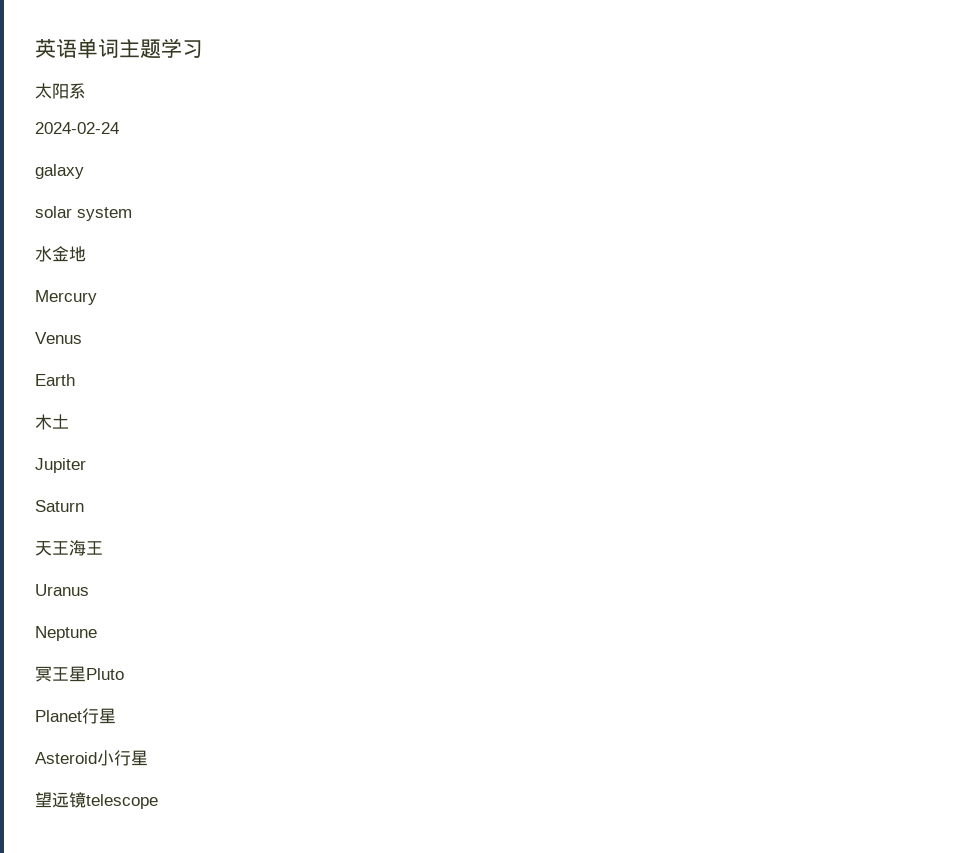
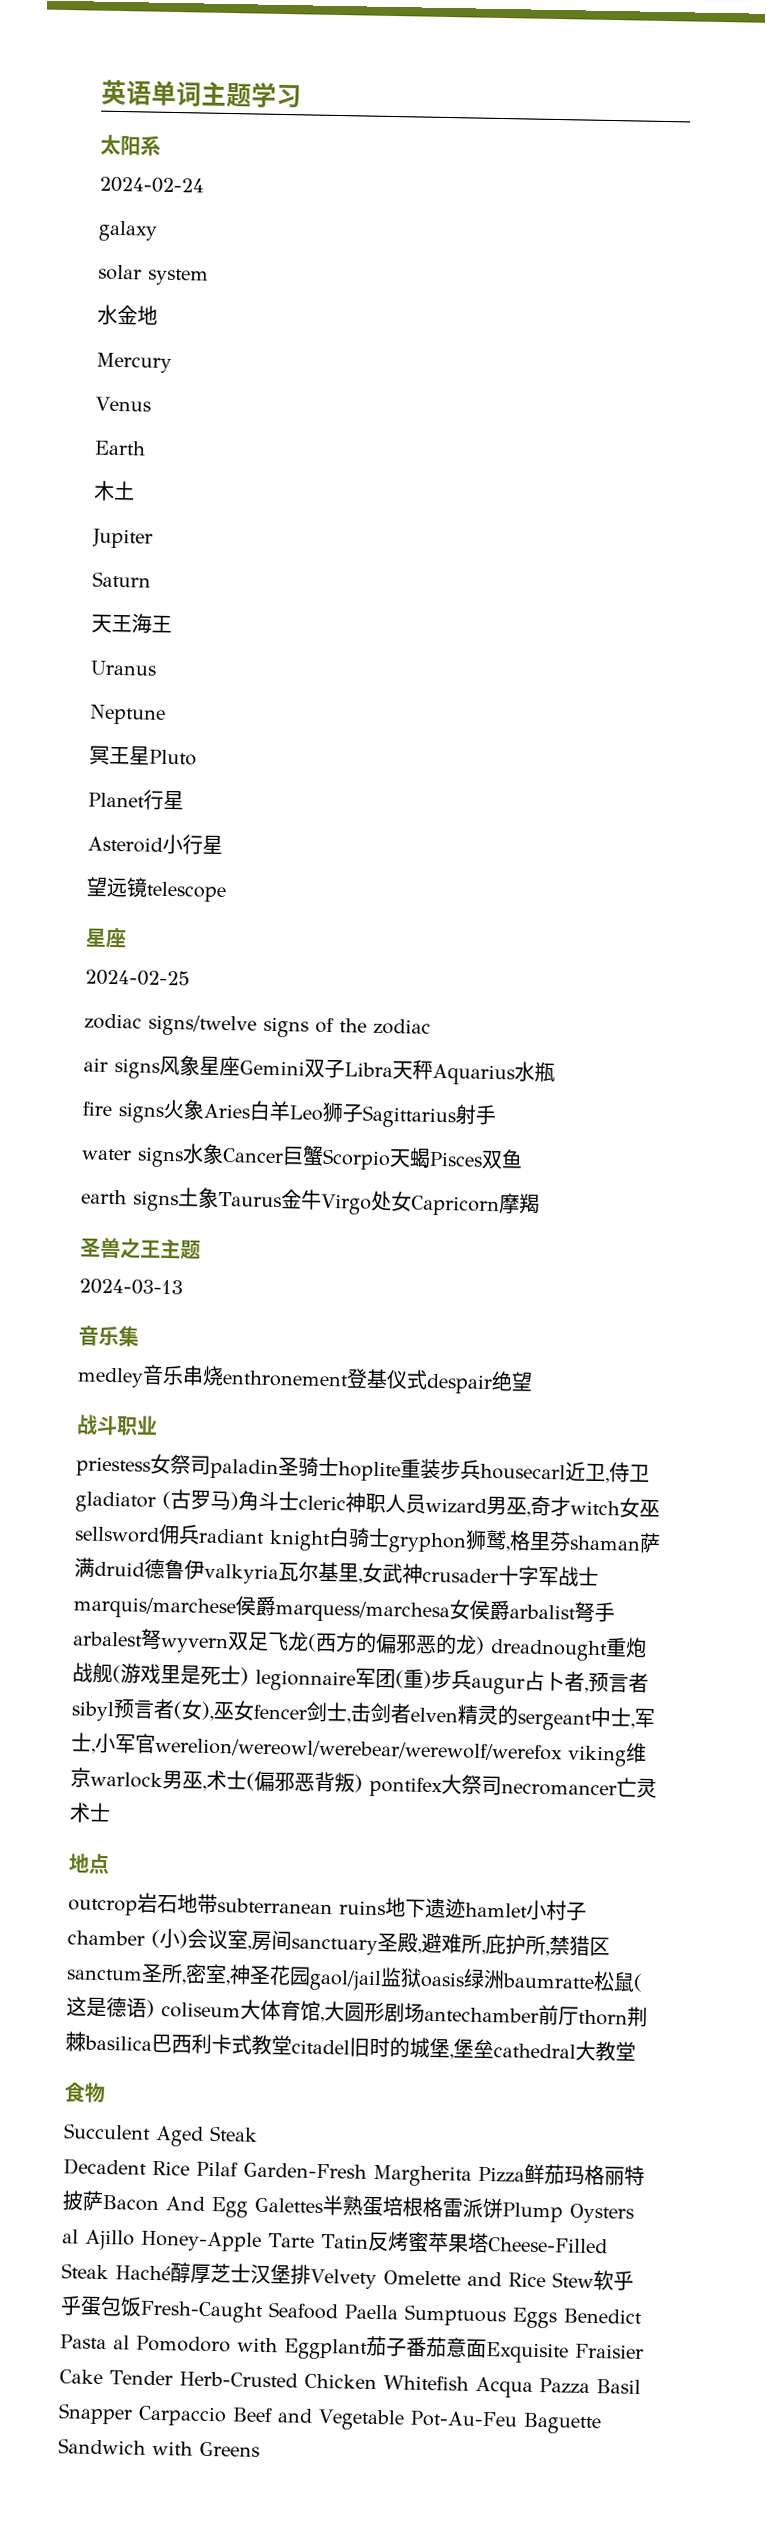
  望远镜telescope
+ 星座
+ 2024-02-25
+ zodiac signs/twelve signs of the zodiac
+ air signs风象星座Gemini双子Libra天秤Aquarius水瓶
+ fire signs火象Aries白羊Leo狮子Sagittarius射手
+ water signs水象Cancer巨蟹Scorpio天蝎Pisces双鱼
+ earth signs土象Taurus金牛Virgo处女Capricorn摩羯
+ 圣兽之王主题
+ 2024-03-13
+ 音乐集
+ medley音乐串烧enthronement登基仪式despair绝望
+ 战斗职业
+ priestess女祭司paladin圣骑士hoplite重装步兵housecarl近卫,侍卫gladiator (古罗马)角斗士cleric神职人员wizard男巫,奇才witch女巫sellsword佣兵radiant knight白骑士gryphon狮鹫,格里芬shaman萨满druid德鲁伊valkyria瓦尔基里,女武神crusader十字军战士marquis/marchese侯爵marquess/marchesa女侯爵arbalist弩手arbalest弩wyvern双足飞龙(西方的偏邪恶的龙) dreadnought重炮战舰(游戏里是死士) legionnaire军团(重)步兵augur占卜者,预言者sibyl预言者(女),巫女fencer剑士,击剑者elven精灵的sergeant中士,军士,小军官werelion/wereowl/werebear/werewolf/werefox viking维京warlock男巫,术士(偏邪恶背叛) pontifex大祭司necromancer亡灵术士
+ 地点
+ outcrop岩石地带subterranean ruins地下遗迹hamlet小村子chamber (小)会议室,房间sanctuary圣殿,避难所,庇护所,禁猎区sanctum圣所,密室,神圣花园gaol/jail监狱oasis绿洲baumratte松鼠(这是德语) coliseum大体育馆,大圆形剧场antechamber前厅thorn荆棘basilica巴西利卡式教堂citadel旧时的城堡,堡垒cathedral大教堂
+ 食物
+ Succulent Aged Steak
+ Decadent Rice Pilaf Garden-Fresh Margherita Pizza鲜茄玛格丽特披萨Bacon And Egg Galettes半熟蛋培根格雷派饼Plump Oysters al Ajillo Honey-Apple Tarte Tatin反烤蜜苹果塔Cheese-Filled Steak Haché醇厚芝士汉堡排Velvety Omelette and Rice Stew软乎乎蛋包饭Fresh-Caught Seafood Paella Sumptuous Eggs Benedict Pasta al Pomodoro with Eggplant茄子番茄意面Exquisite Fraisier Cake Tender Herb-Crusted Chicken Whitefish Acqua Pazza Basil Snapper Carpaccio Beef and Vegetable Pot-Au-Feu Baguette Sandwich with Greens

